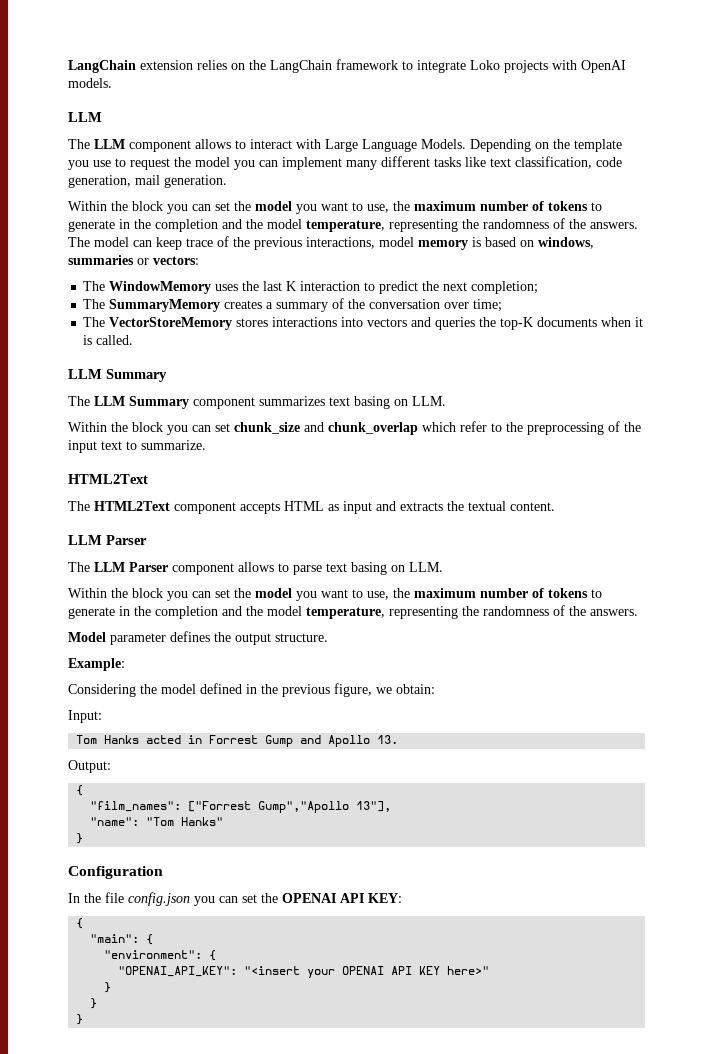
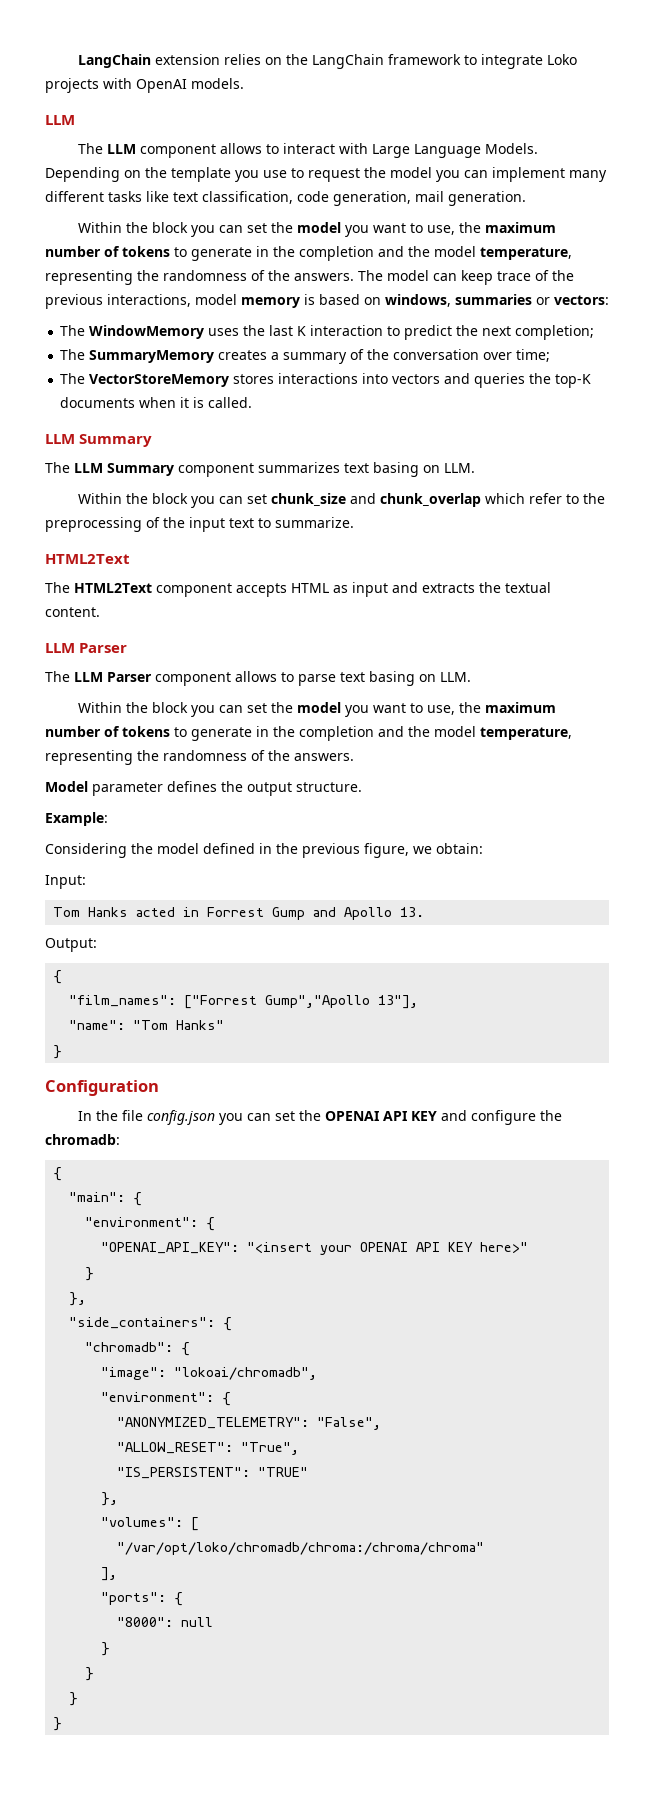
- In the file config.json you can set the OPENAI API KEY:
+ In the file config.json you can set the OPENAI API KEY and configure the chromadb:
  "OPENAI_API_KEY": "<insert your OPENAI API KEY here>"
+ }
+ },
+ "side_containers": {
+ "chromadb": {
+ "image": "lokoai/chromadb",
+ "environment": {
+ "ANONYMIZED_TELEMETRY": "False",
+ "ALLOW_RESET": "True",
+ "IS_PERSISTENT": "TRUE"
+ },
+ "volumes": [
+ "/var/opt/loko/chromadb/chroma:/chroma/chroma"
+ ],
+ "ports": {
+ "8000": null
+ }

